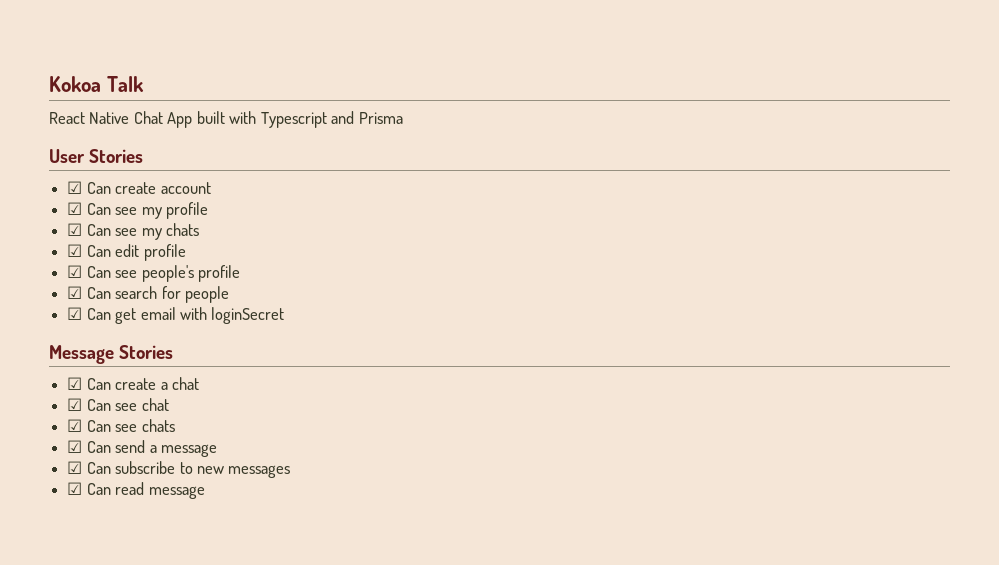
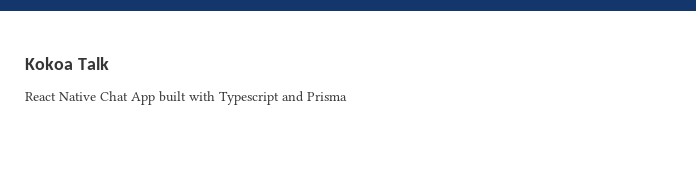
- User Stories
- ☑ Can create account
- ☑ Can see my profile
- ☑ Can see my chats
- ☑ Can edit profile
- ☑ Can see people's profile
- ☑ Can search for people
- ☑ Can get email with loginSecret
- Message Stories
- ☑ Can create a chat
- ☑ Can see chat
- ☑ Can see chats
- ☑ Can send a message
- ☑ Can subscribe to new messages
- ☑ Can read message

